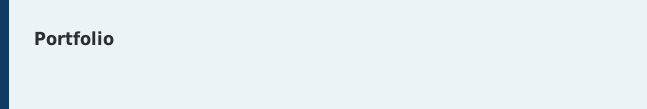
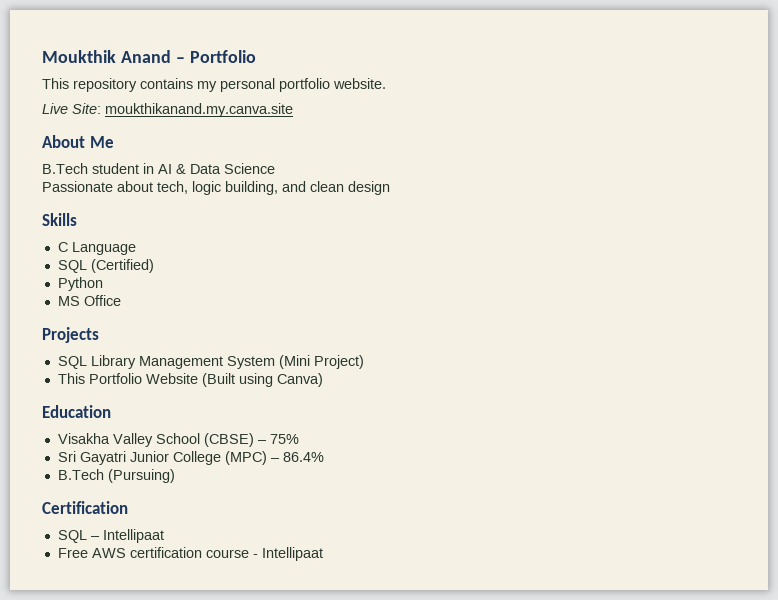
- Portfolio
+ Moukthik Anand – Portfolio
+ This repository contains my personal portfolio website.
+ Live Site: moukthikanand.my.canva.site
+ About Me
+ B.Tech student in AI & Data Science
+ Passionate about tech, logic building, and clean design
+ Skills
+ C Language
+ SQL (Certified)
+ Python
+ MS Office
+ Projects
+ SQL Library Management System (Mini Project)
+ This Portfolio Website (Built using Canva)
+ Education
+ Visakha Valley School (CBSE) – 75%
+ Sri Gayatri Junior College (MPC) – 86.4%
+ B.Tech (Pursuing)
+ Certification
+ SQL – Intellipaat
+ Free AWS certification course - Intellipaat

